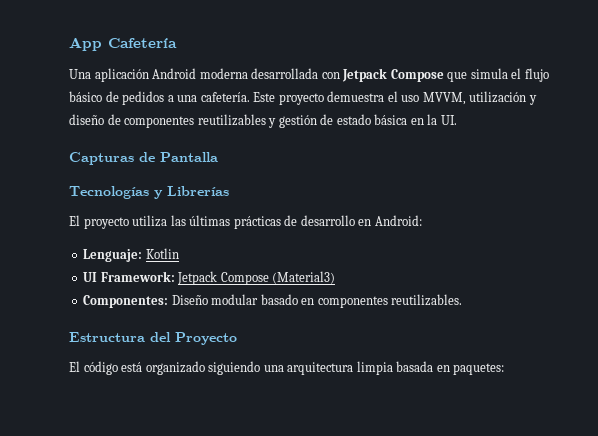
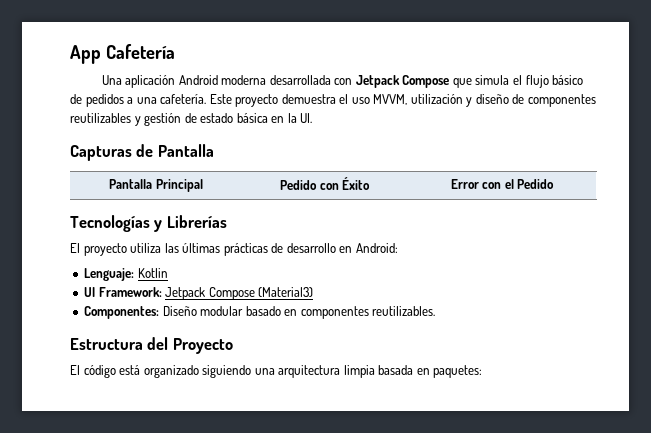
+ Pantalla Principal | Pedido con Éxito | Error con el Pedido

